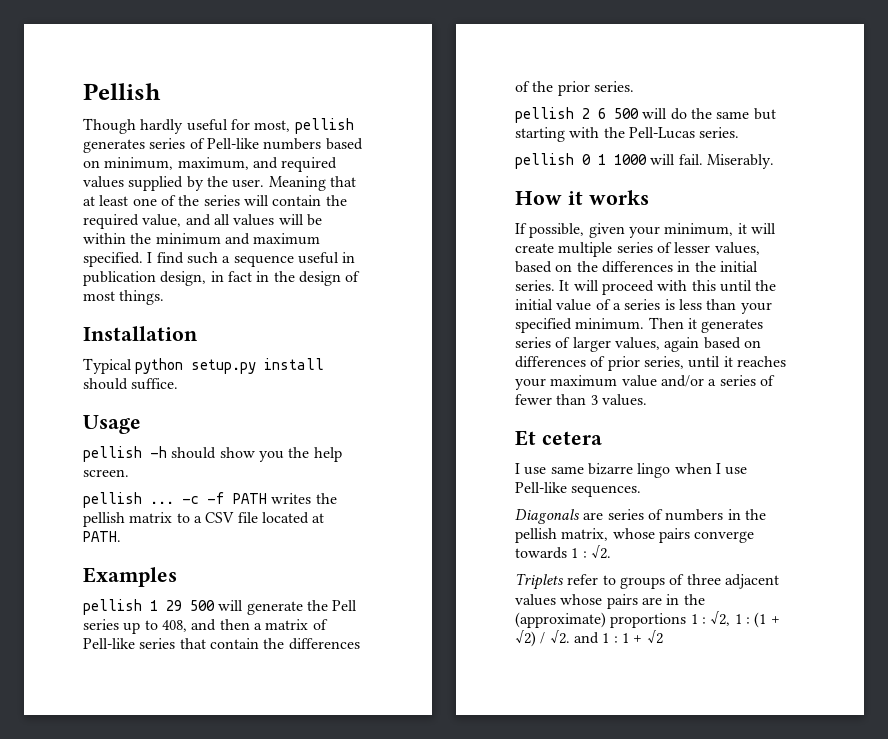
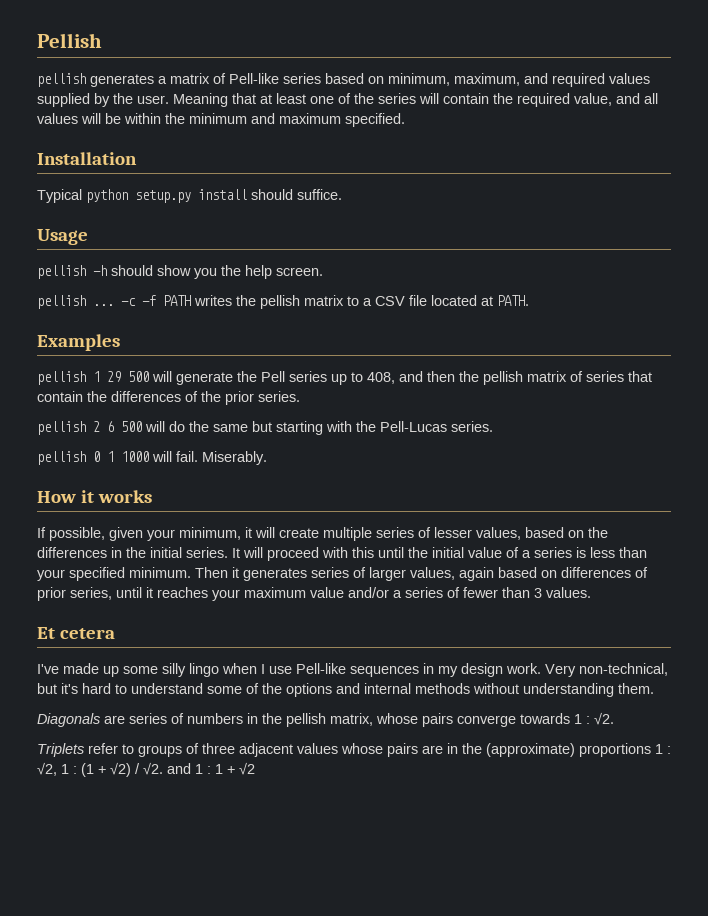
- Though hardly useful for most, pellish generates series of Pell-like numbers based on minimum, maximum, and required values supplied by the user.
+ pellish generates a matrix of Pell-like series based on minimum, maximum, and required values supplied by the user.
- I find such a sequence useful in publication design, in fact in the design of most things.
- pellish 1 29 500 will generate the Pell series up to 408, and then a matrix of Pell-like series that contain the differences of the prior series.
+ pellish 1 29 500 will generate the Pell series up to 408, and then the pellish matrix of series that contain the differences of the prior series.
- I use same bizarre lingo when I use Pell-like sequences.
+ I've made up some silly lingo when I use Pell-like sequences in my design work. Very non-technical, but it's hard to understand some of the options and internal methods without understanding them.

